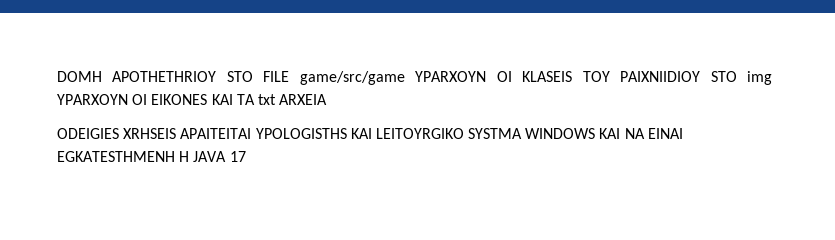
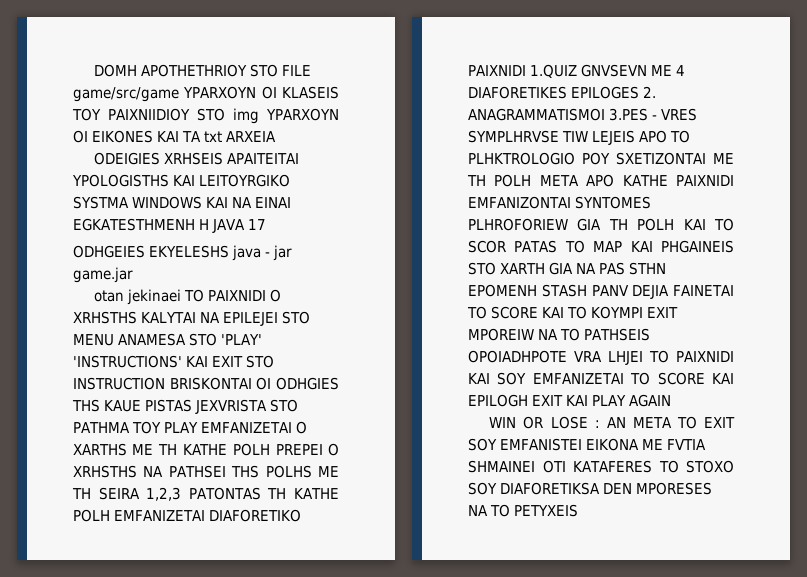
+ ODHGEIES EKYELESHS java - jar game.jar
+ otan jekinaei TO PAIXNIDI O XRHSTHS KALYTAI NA EPILEJEI STO MENU ANAMESA STO 'PLAY' 'INSTRUCTIONS' KAI EXIT STO INSTRUCTION BRISKONTAI OI ODHGIES THS KAUE PISTAS JEXVRISTA STO PATHMA TOY PLAY EMFANIZETAI O XARTHS ME TH KATHE POLH PREPEI O XRHSTHS NA PATHSEI THS POLHS ME TH SEIRA 1,2,3 PATONTAS TH KATHE POLH EMFANIZETAI DIAFORETIKO PAIXNIDI 1.QUIZ GNVSEVN ME 4 DIAFORETIKES EPILOGES 2. ANAGRAMMATISMOI 3.PES - VRES SYMPLHRVSE TIW LEJEIS APO TO PLHKTROLOGIO POY SXETIZONTAI ME TH POLH META APO KATHE PAIXNIDI EMFANIZONTAI SYNTOMES PLHROFORIEW GIA TH POLH KAI TO SCOR PATAS TO MAP KAI PHGAINEIS STO XARTH GIA NA PAS STHN EPOMENH STASH PANV DEJIA FAINETAI TO SCORE KAI TO KOYMPI EXIT MPOREIW NA TO PATHSEIS OPOIADHPOTE VRA LHJEI TO PAIXNIDI KAI SOY EMFANIZETAI TO SCORE KAI EPILOGH EXIT KAI PLAY AGAIN
+ WIN OR LOSE : AN META TO EXIT SOY EMFANISTEI EIKONA ME FVTIA SHMAINEI OTI KATAFERES TO STOXO SOY DIAFORETIKSA DEN MPORESES NA TO PETYXEIS

